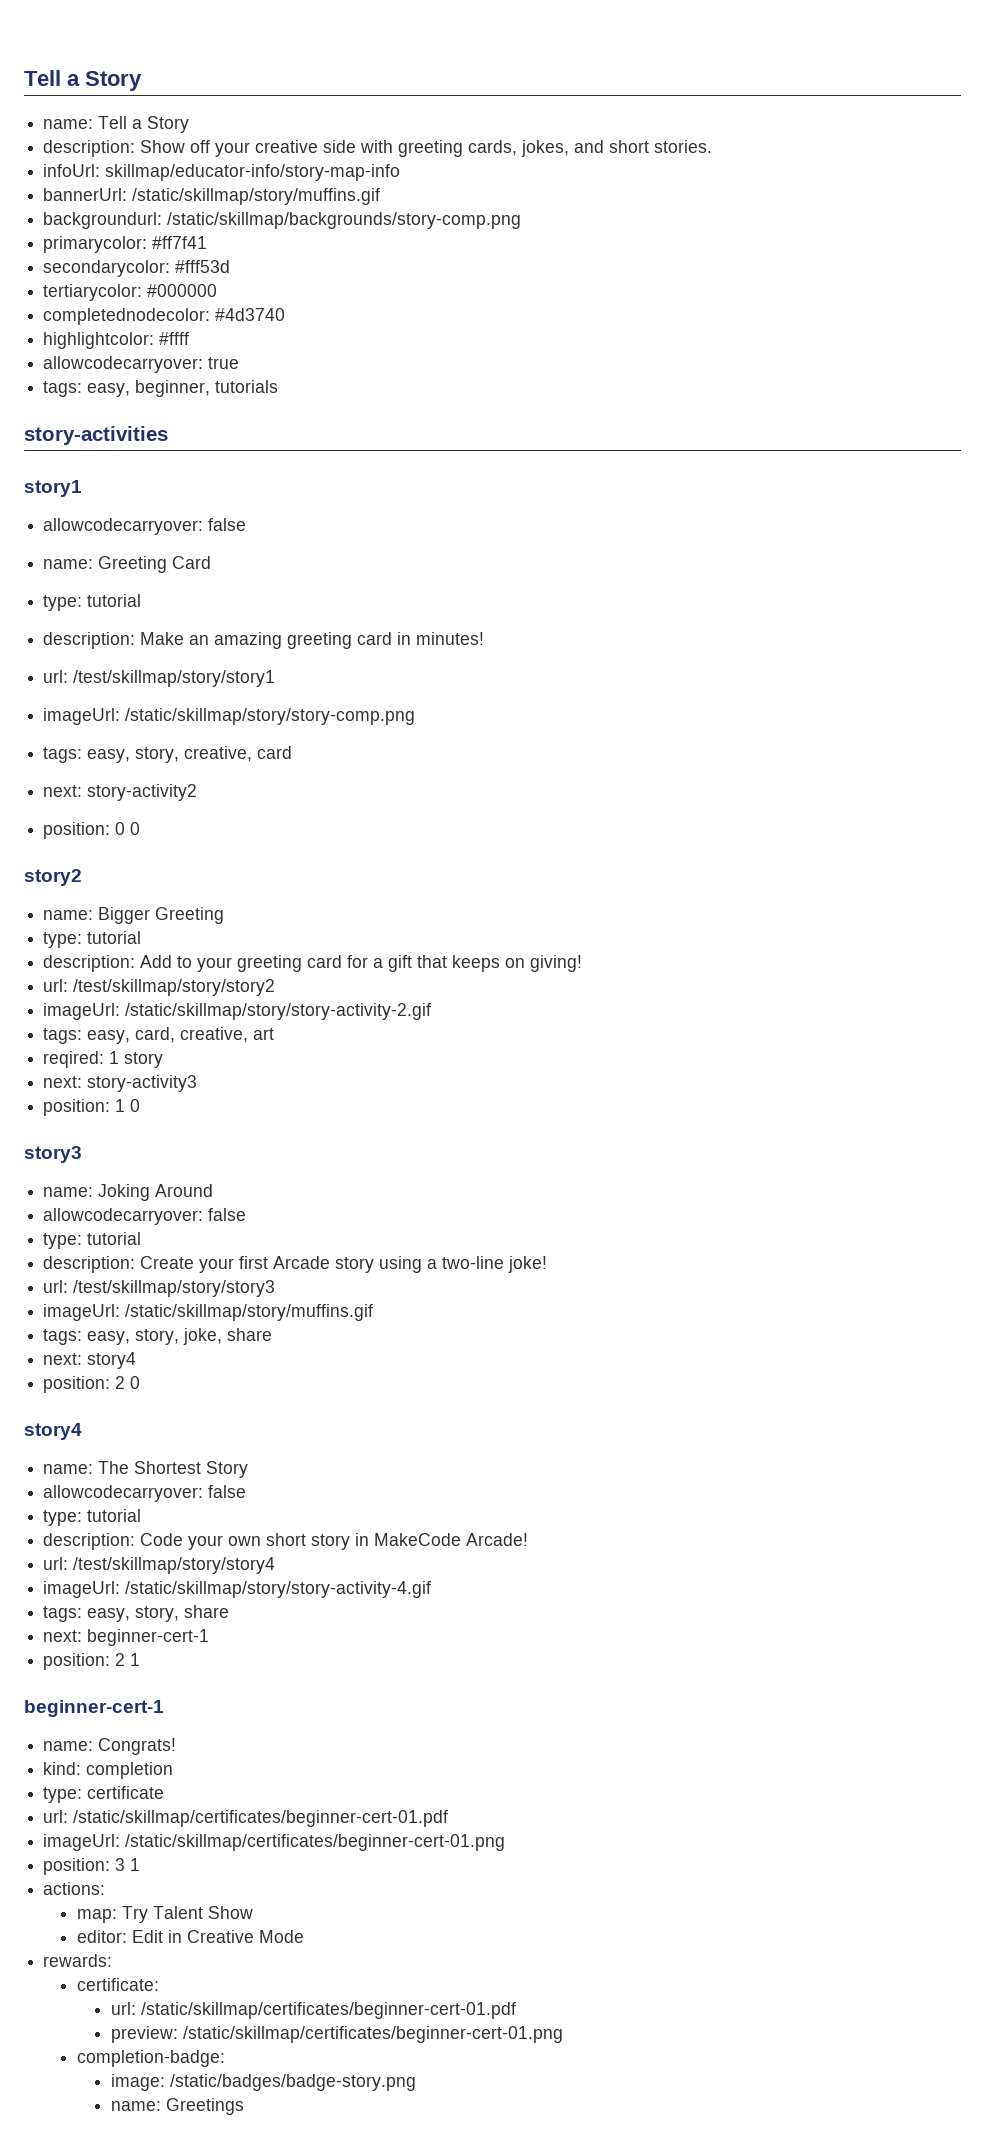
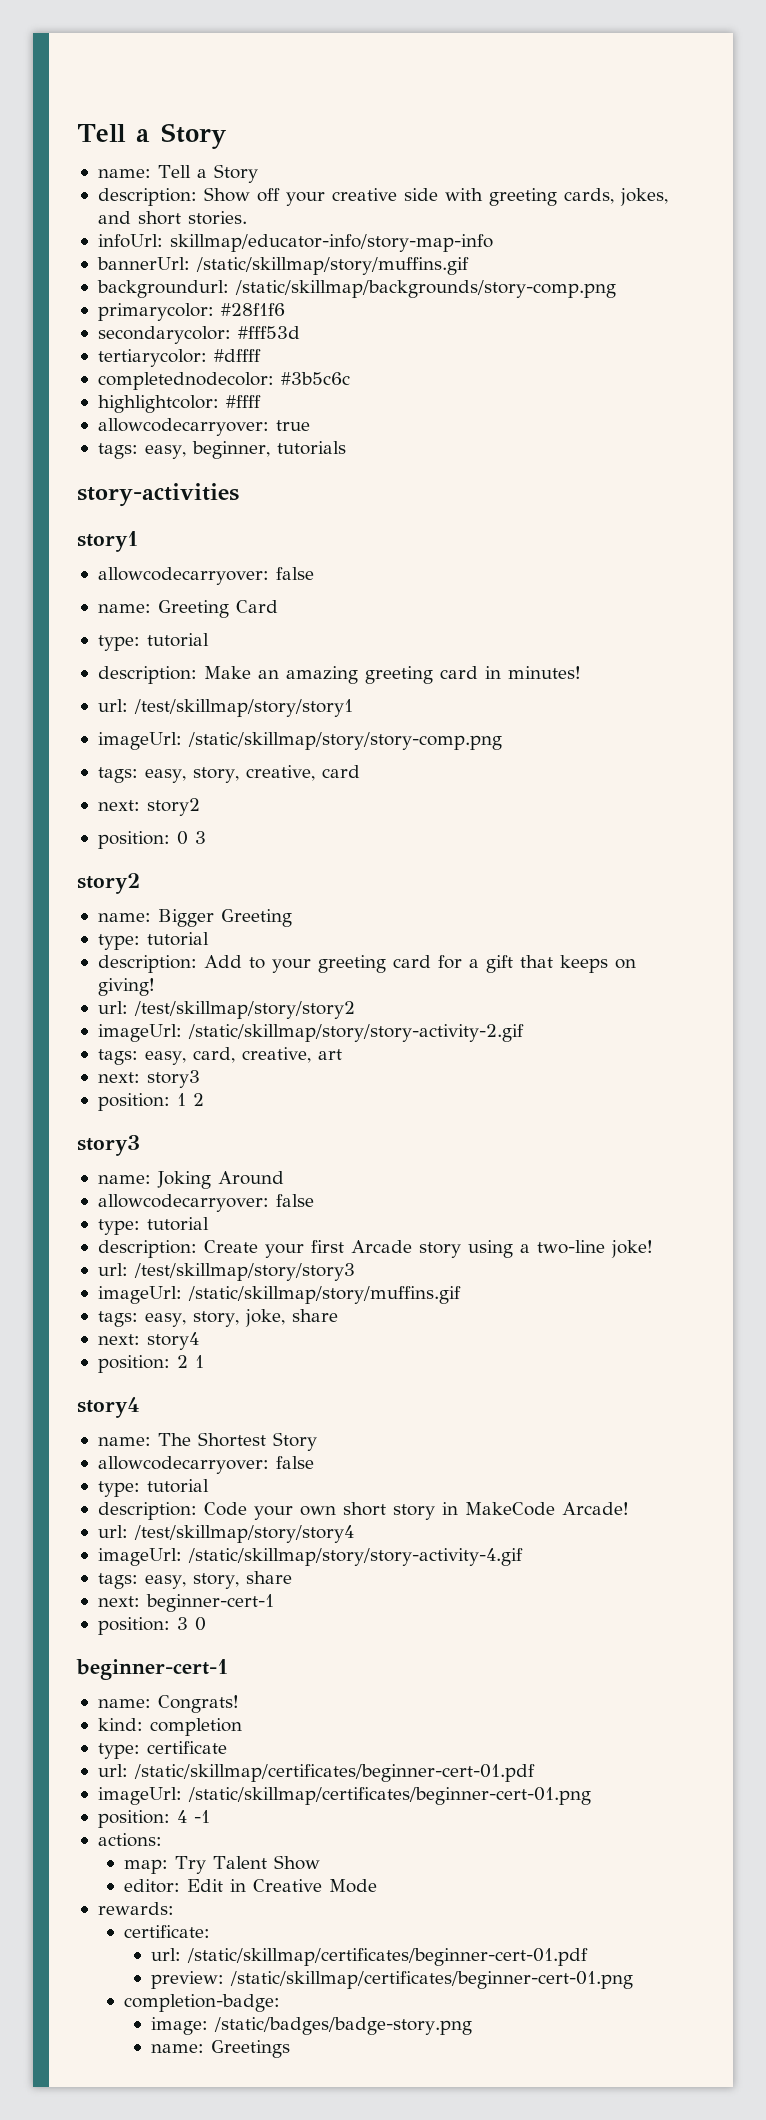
- primarycolor: #ff7f41
+ primarycolor: #28f1f6
- tertiarycolor: #000000
+ tertiarycolor: #dffff
- completednodecolor: #4d3740
+ completednodecolor: #3b5c6c
- next: story-activity2
+ next: story2
- position: 0 0
+ position: 0 3
- reqired: 1 story
- next: story-activity3
+ next: story3
- position: 1 0
+ position: 1 2
- position: 2 0
+ position: 2 1
- position: 2 1
+ position: 3 0
- position: 3 1
+ position: 4 -1

